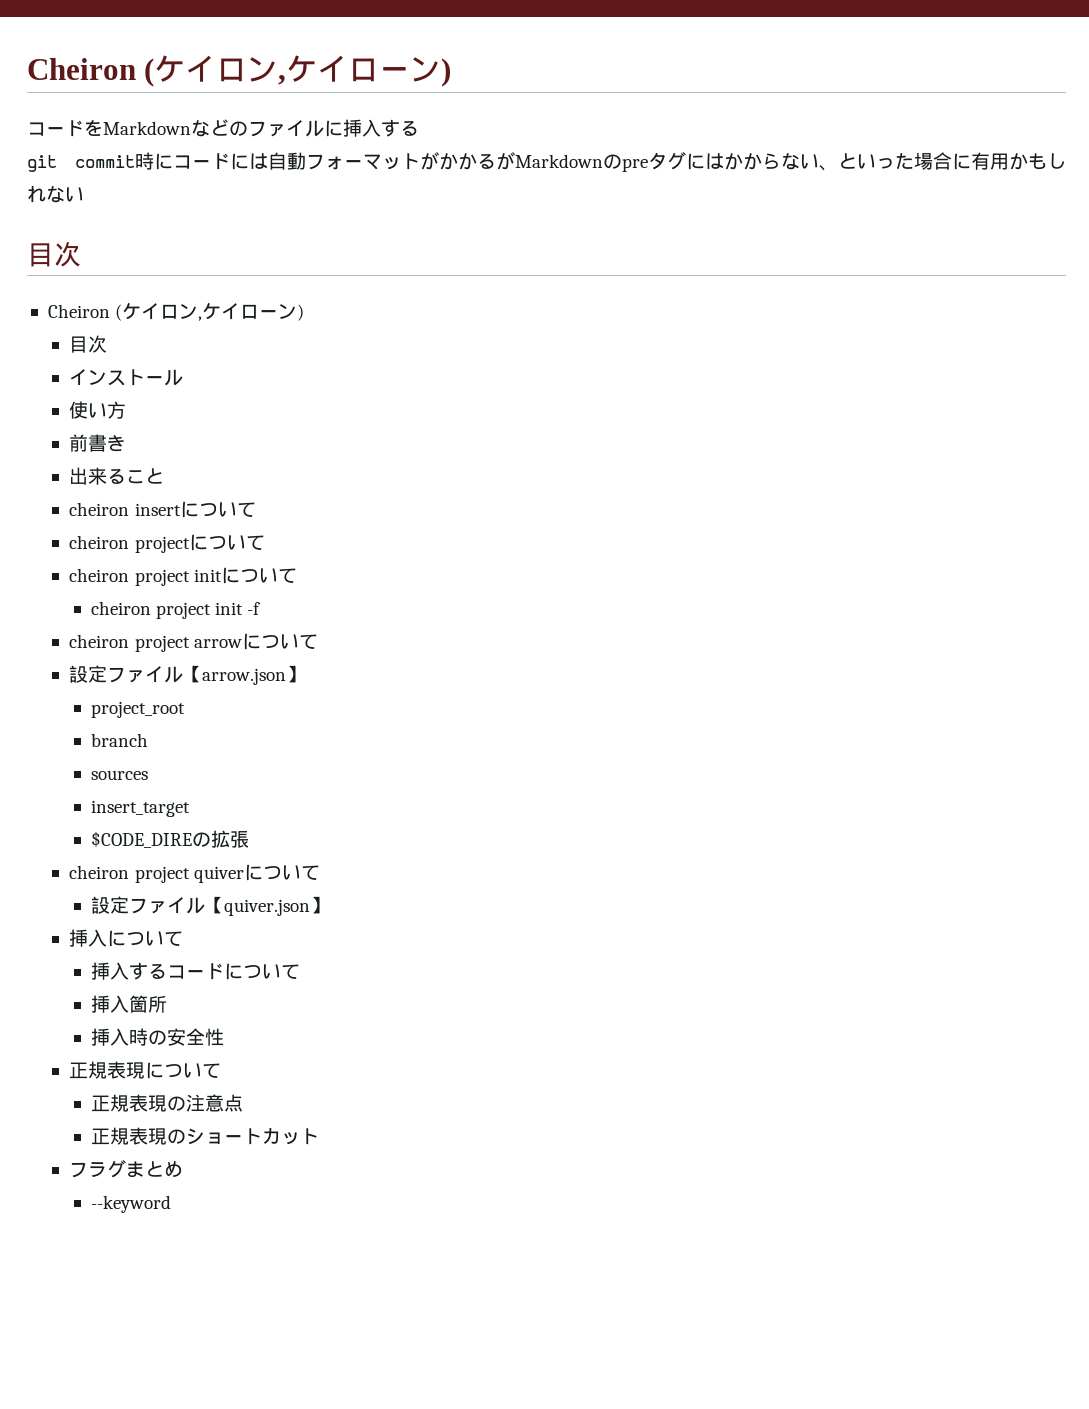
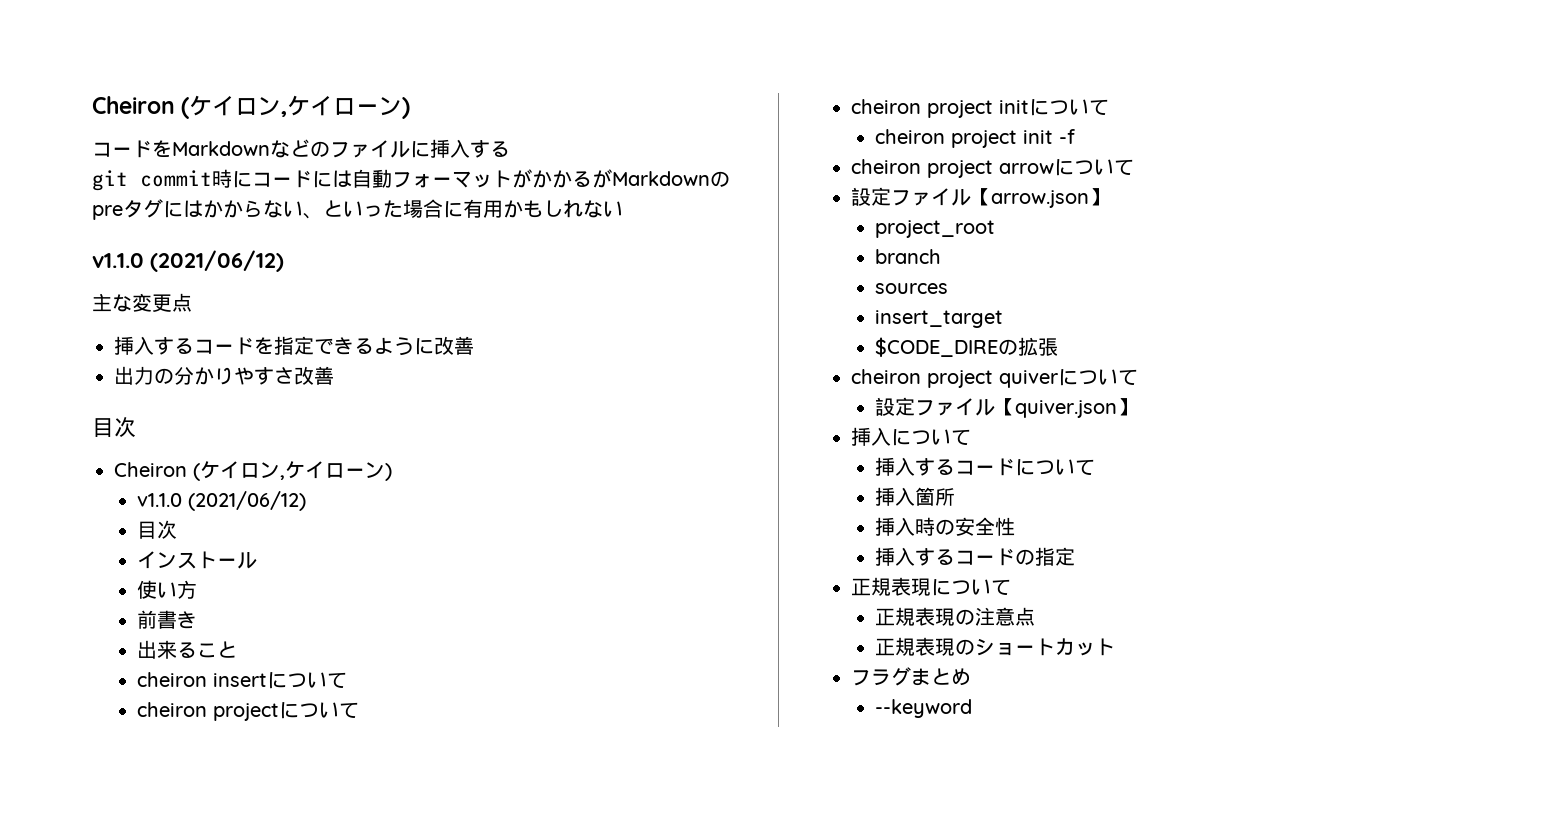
  git commit時にコードには自動フォーマットがかかるがMarkdownのpreタグにはかからない、といった場合に有用かもしれない
+ v1.1.0 (2021/06/12)
+ 主な変更点
+ 挿入するコードを指定できるように改善
+ 出力の分かりやすさ改善
  目次
  Cheiron (ケイロン,ケイローン)
+ v1.1.0 (2021/06/12)
+ 挿入するコードの指定

